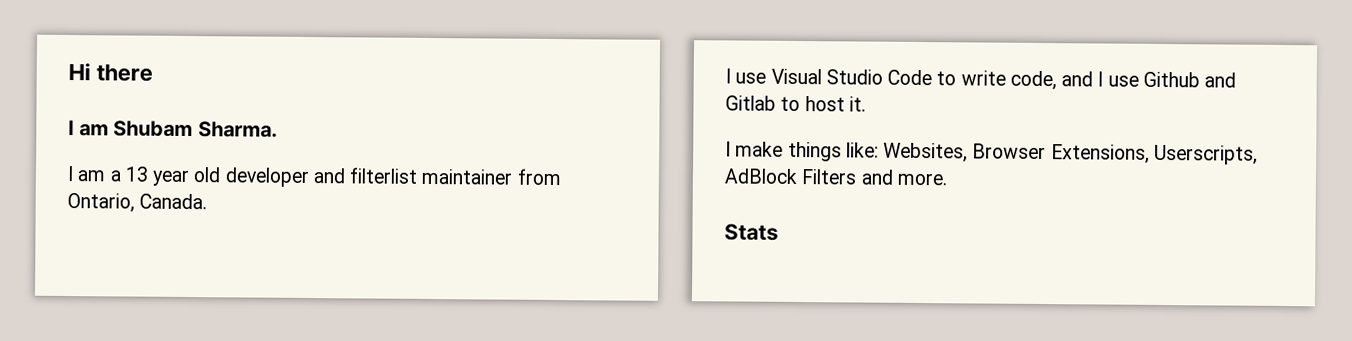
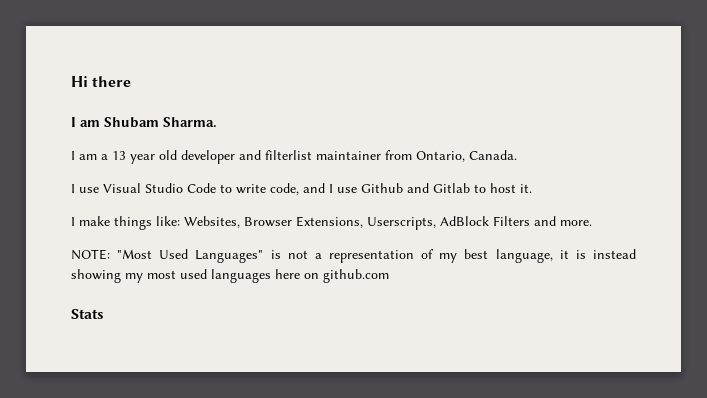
+ NOTE: "Most Used Languages" is not a representation of my best language, it is instead showing my most used languages here on github.com

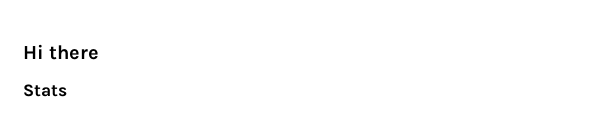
- I am Shubam Sharma.
- I am a 13 year old developer and filterlist maintainer from Ontario, Canada.
- I use Visual Studio Code to write code, and I use Github and Gitlab to host it.
- I make things like: Websites, Browser Extensions, Userscripts, AdBlock Filters and more.
- NOTE: "Most Used Languages" is not a representation of my best language, it is instead showing my most used languages here on github.com

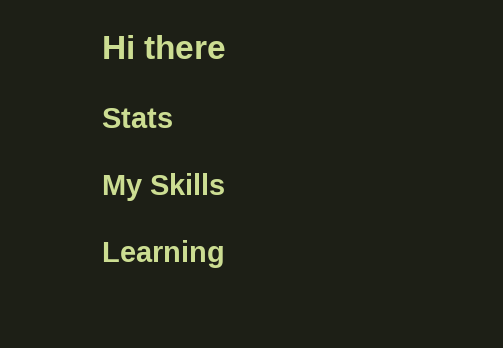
+ My Skills
+ Learning

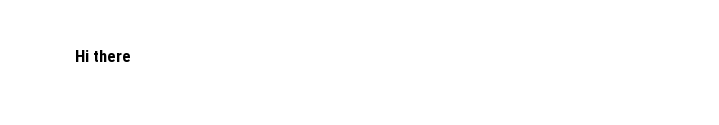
- Stats
- My Skills
- Learning

